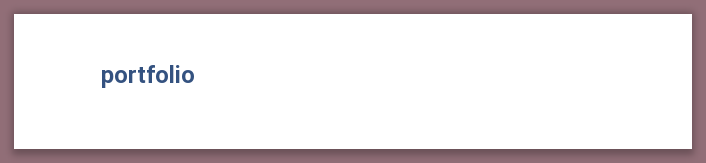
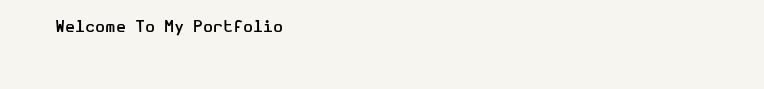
- portfolio
+ Welcome To My Portfolio

